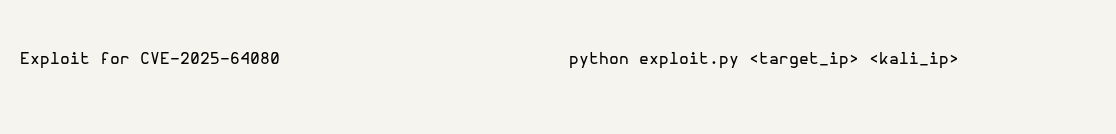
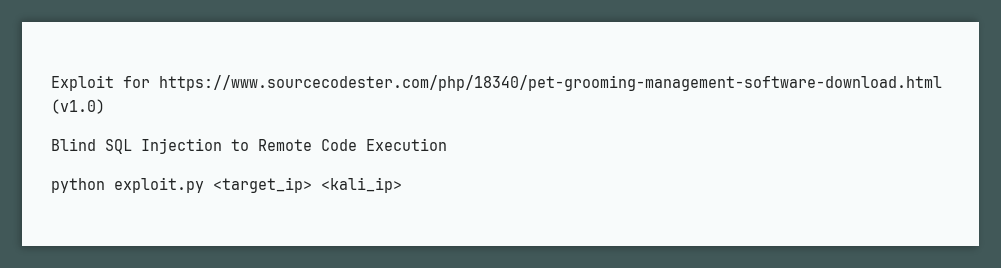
- Exploit for CVE-2025-64080
+ Exploit for https://www.sourcecodester.com/php/18340/pet-grooming-management-software-download.html (v1.0)
+ Blind SQL Injection to Remote Code Execution

